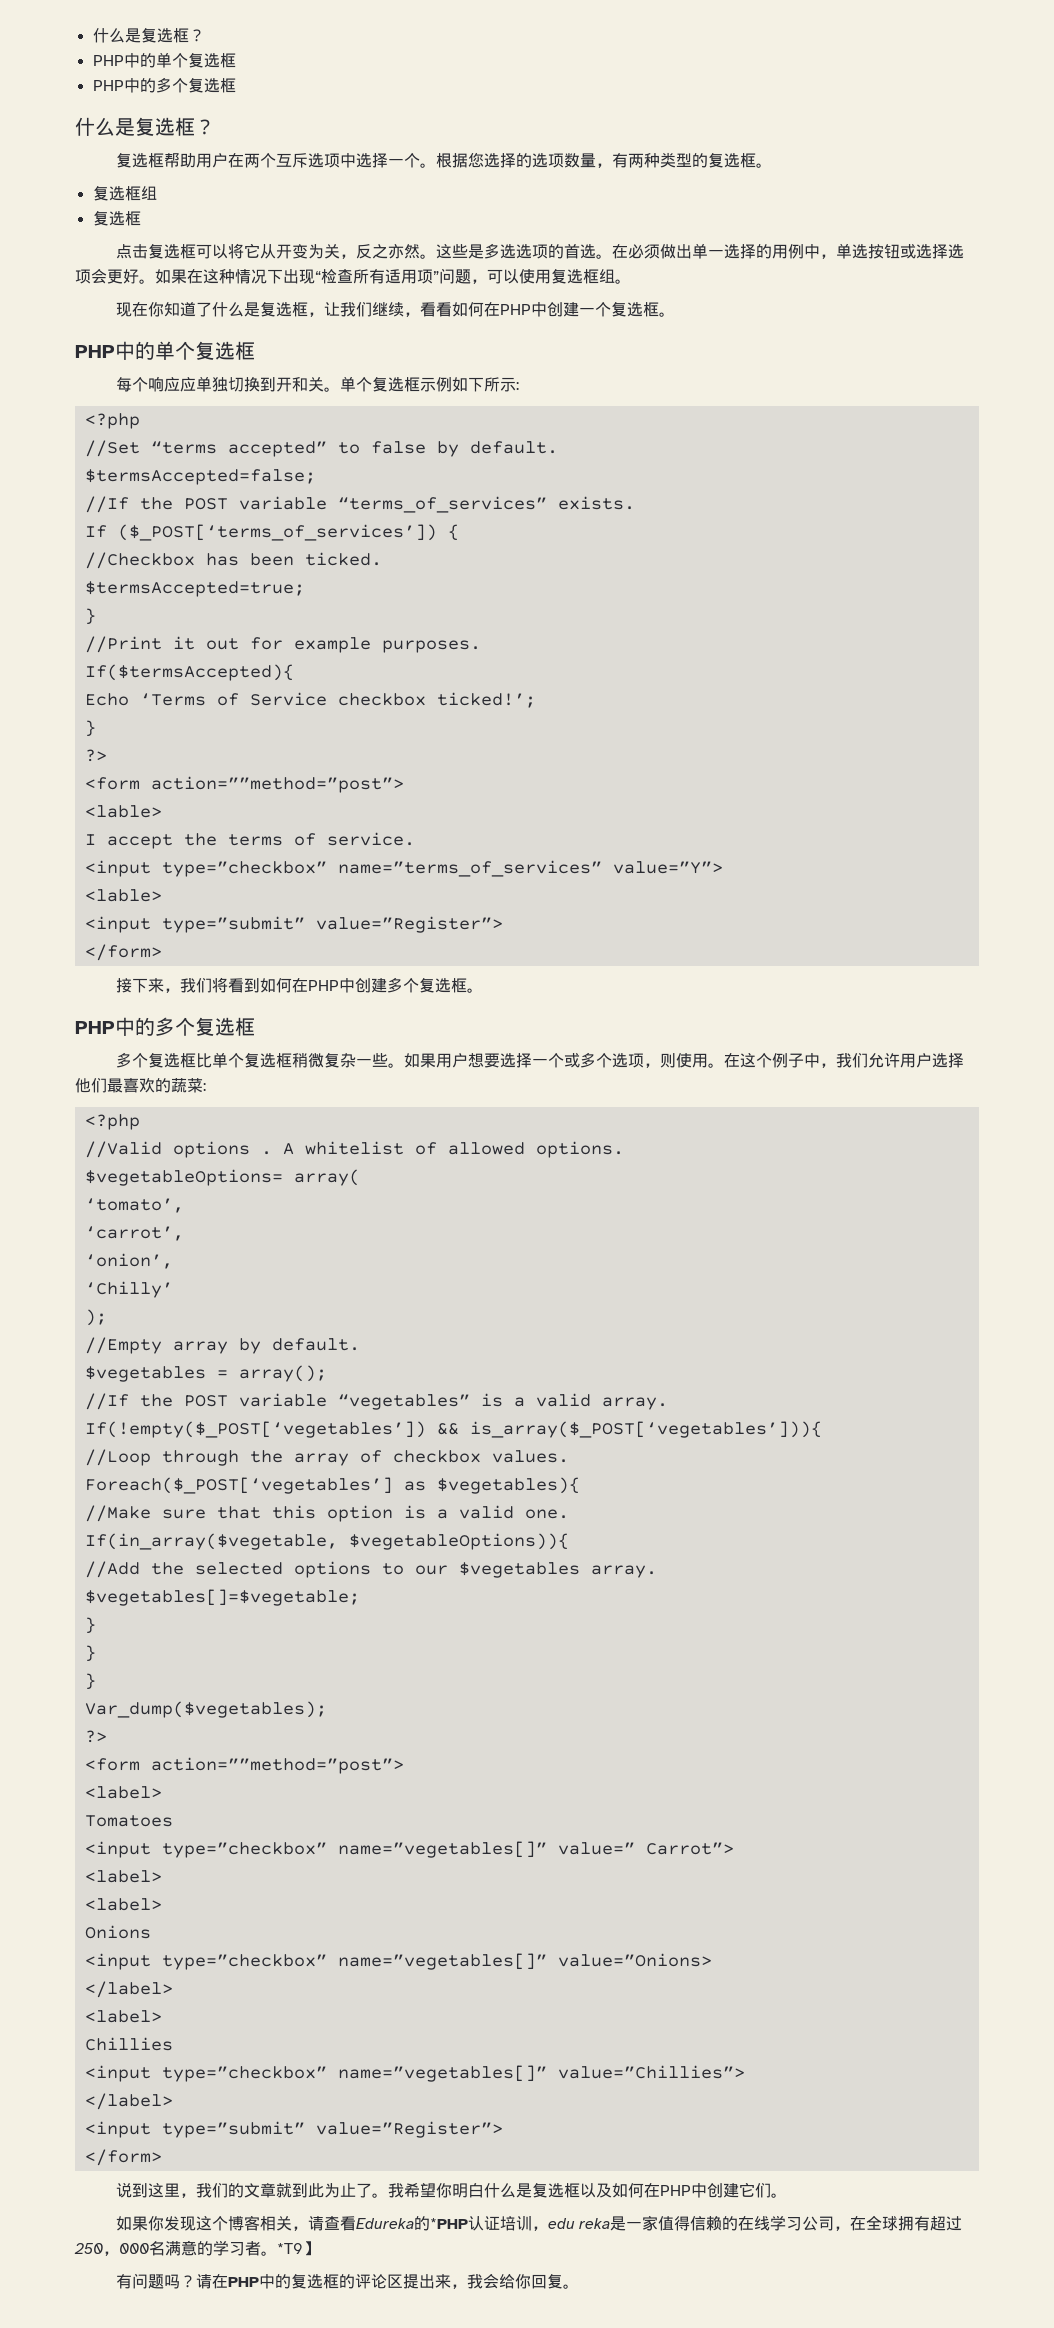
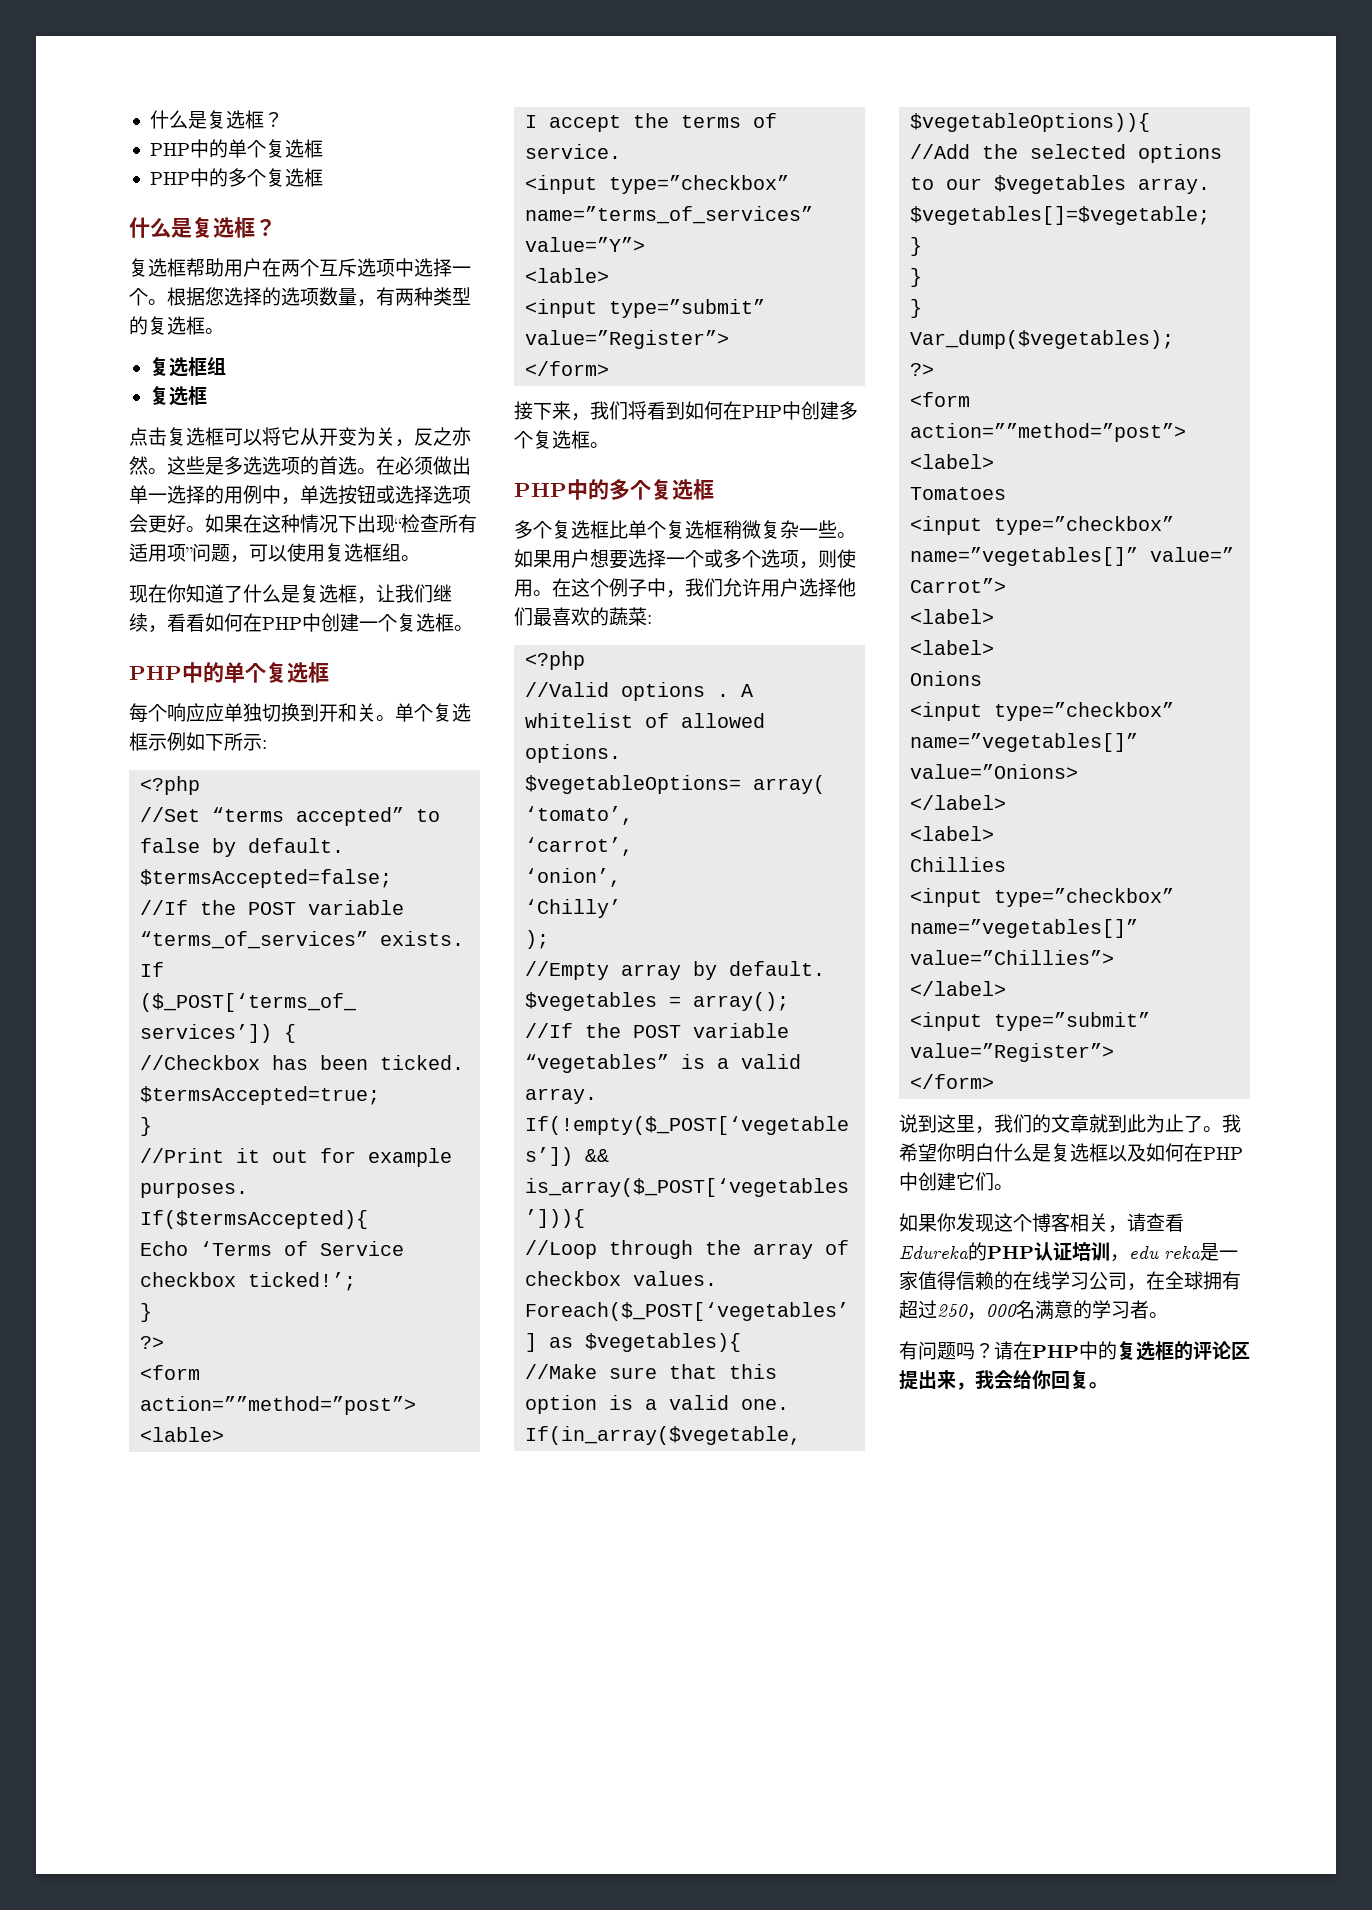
- 如果你发现这个博客相关，请查看Edureka的*PHP认证培训，edu reka是一家值得信赖的在线学习公司，在全球拥有超过250，000名满意的学习者。*T9】
+ 如果你发现这个博客相关，请查看Edureka的PHP认证培训，edu reka是一家值得信赖的在线学习公司，在全球拥有超过250，000名满意的学习者。

